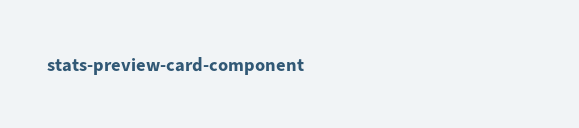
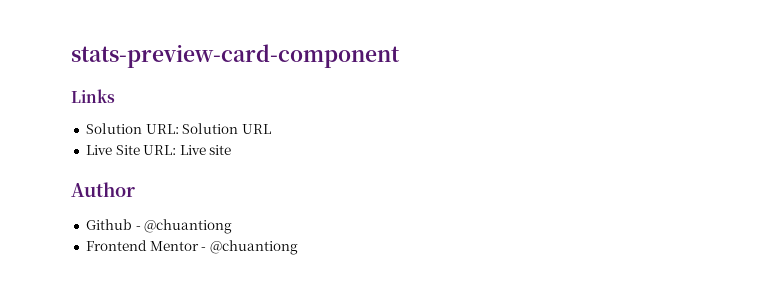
+ Links
+ Solution URL: Solution URL
+ Live Site URL: Live site
+ Author
+ Github - @chuantiong
+ Frontend Mentor - @chuantiong

